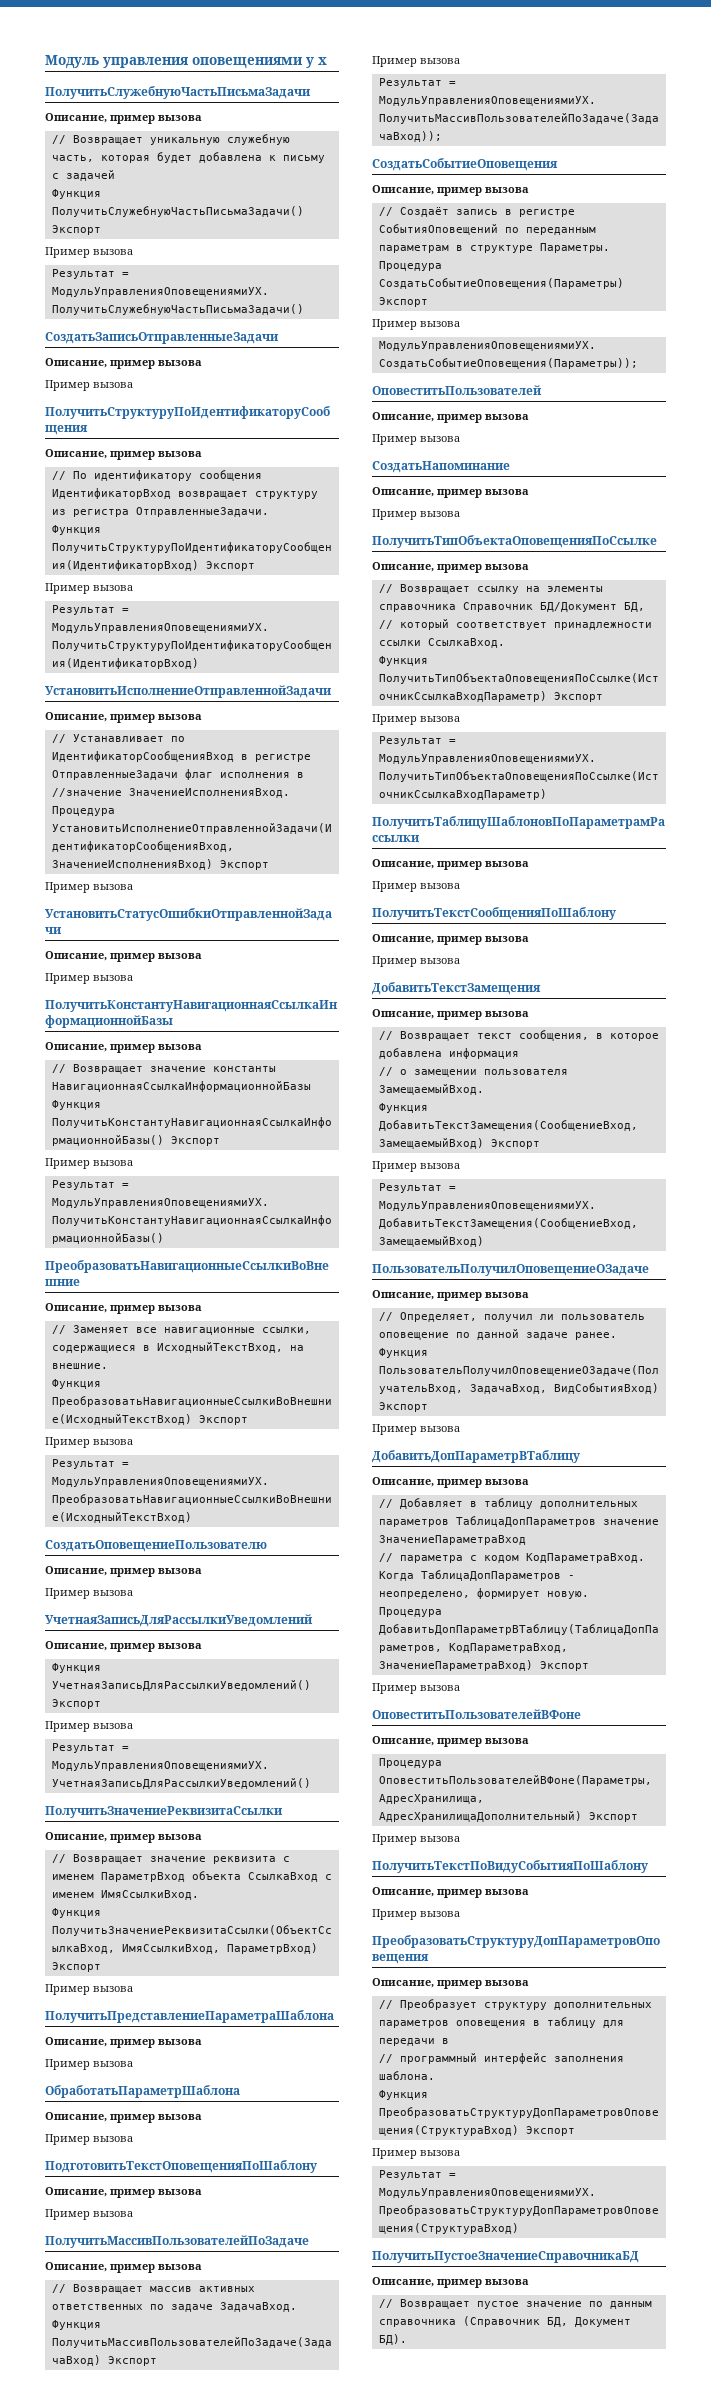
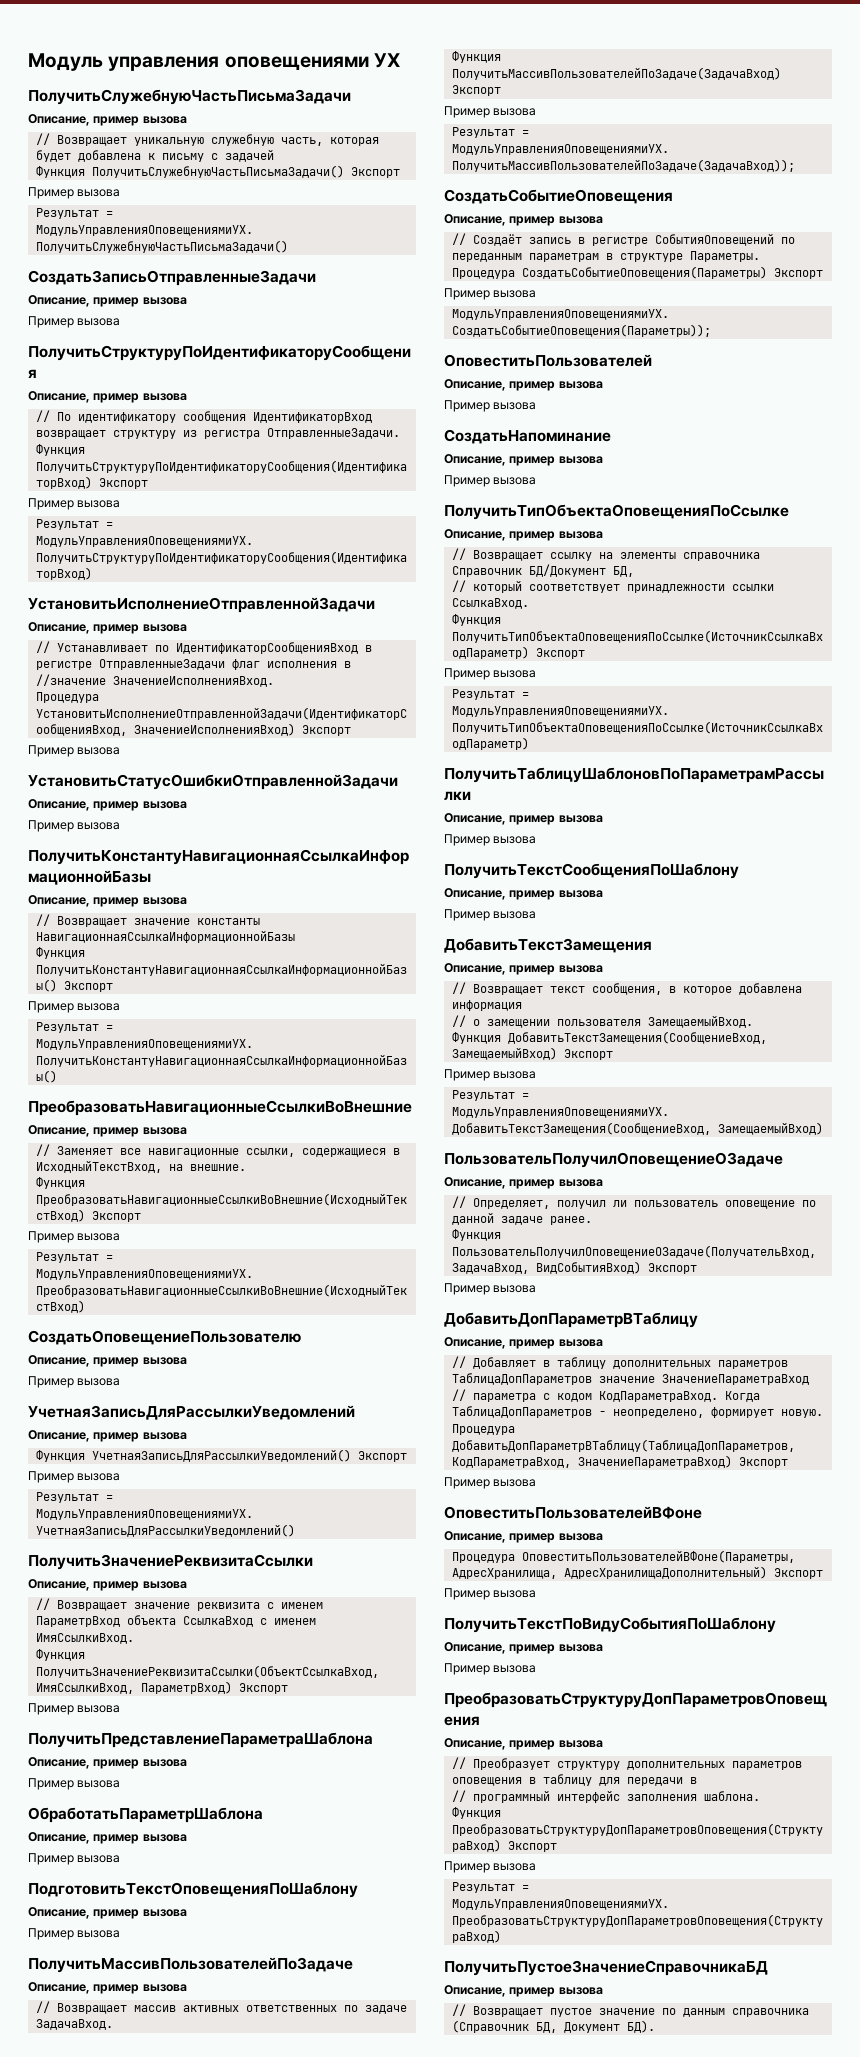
- Модуль управления оповещениями у х
+ Модуль управления оповещениями УХ

